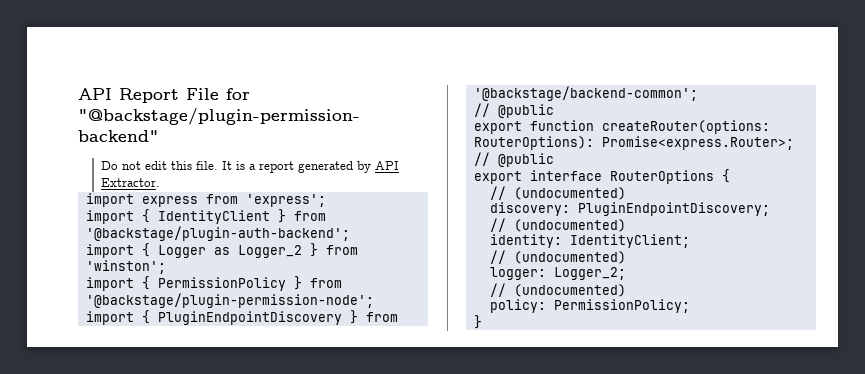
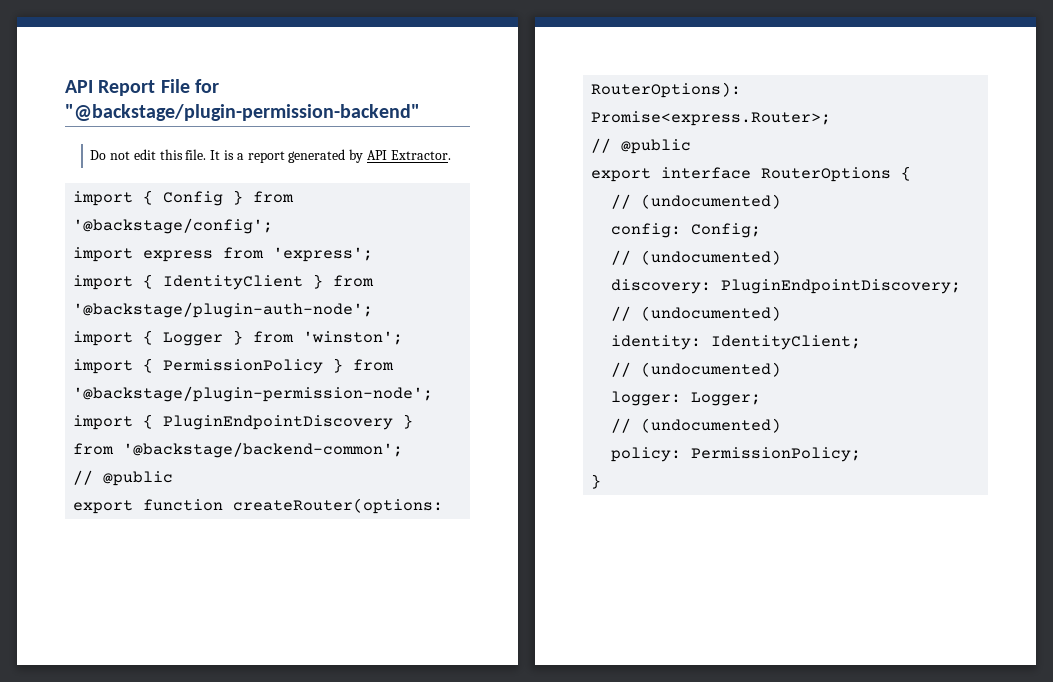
+ import { Config } from '@backstage/config';
- import { IdentityClient } from '@backstage/plugin-auth-backend';
+ import { IdentityClient } from '@backstage/plugin-auth-node';
- import { Logger as Logger_2 } from 'winston';
+ import { Logger } from 'winston';
+ config: Config;
+ // (undocumented)
- logger: Logger_2;
+ logger: Logger;

